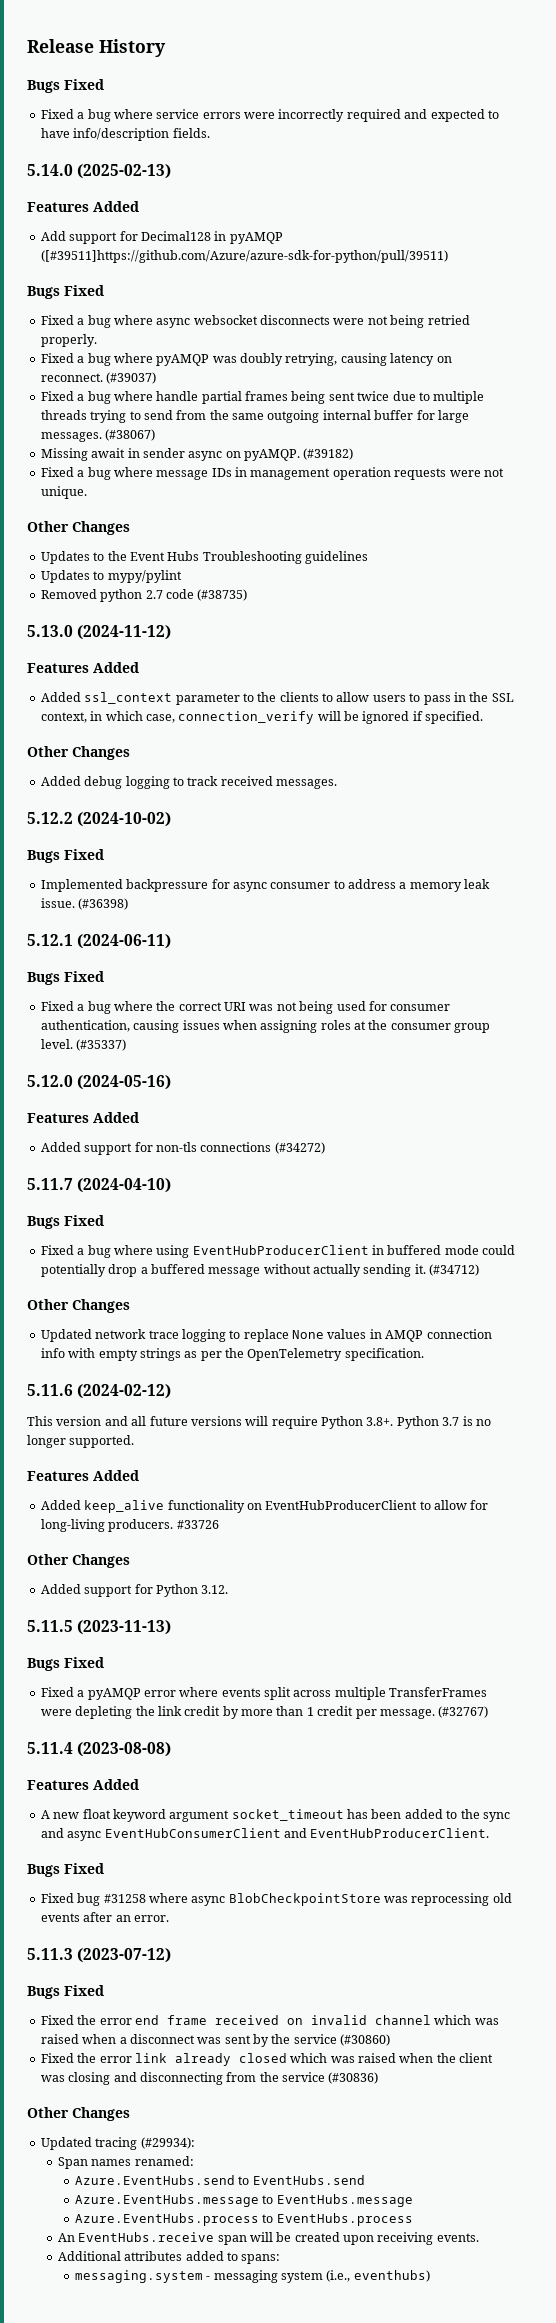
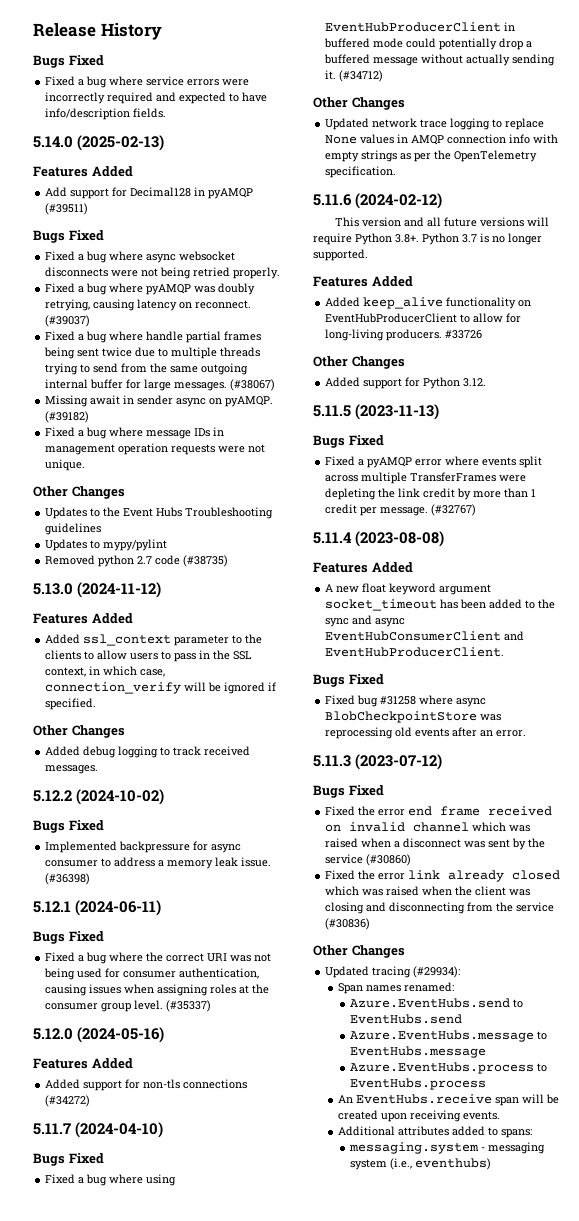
- Add support for Decimal128 in pyAMQP ([#39511]https://github.com/Azure/azure-sdk-for-python/pull/39511)
+ Add support for Decimal128 in pyAMQP (#39511)

